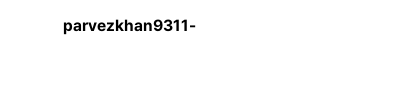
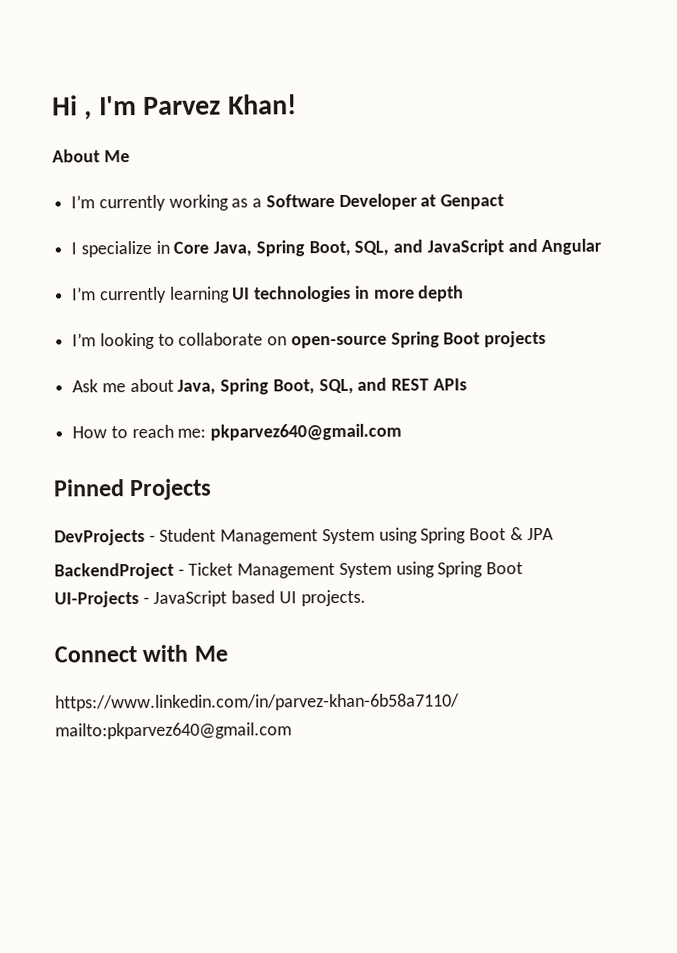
- parvezkhan9311-
+ Hi , I'm Parvez Khan!
+ About Me
+ I’m currently working as a Software Developer at Genpact
+ I specialize in Core Java, Spring Boot, SQL, and JavaScript and Angular
+ I’m currently learning UI technologies in more depth
+ I’m looking to collaborate on open-source Spring Boot projects
+ Ask me about Java, Spring Boot, SQL, and REST APIs
+ How to reach me: pkparvez640@gmail.com
+ Pinned Projects
+ DevProjects - Student Management System using Spring Boot & JPA
+ BackendProject - Ticket Management System using Spring Boot
+ UI-Projects - JavaScript based UI projects.
+ Connect with Me
+ https://www.linkedin.com/in/parvez-khan-6b58a7110/ mailto:pkparvez640@gmail.com

